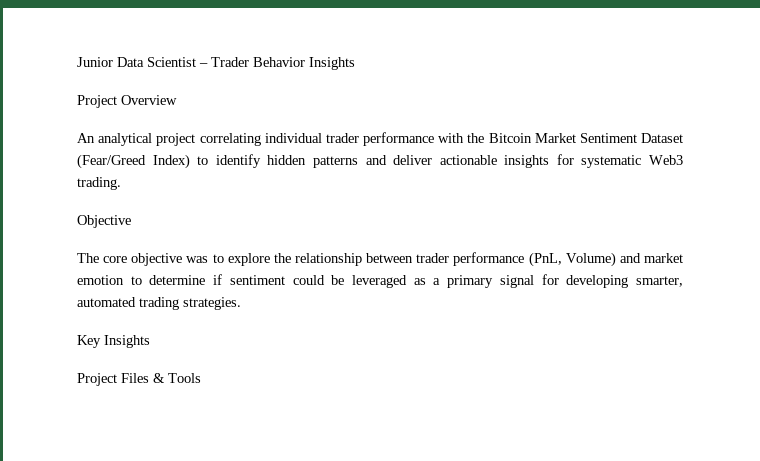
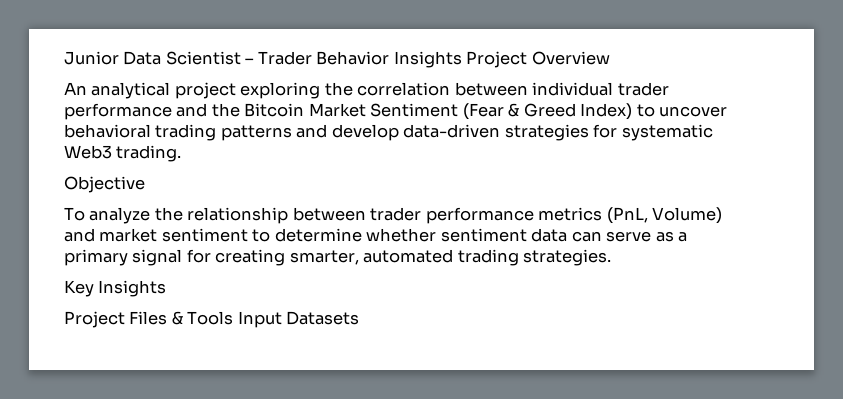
- Junior Data Scientist – Trader Behavior Insights
- Project Overview
+ Junior Data Scientist – Trader Behavior Insights Project Overview
- An analytical project correlating individual trader performance with the Bitcoin Market Sentiment Dataset (Fear/Greed Index) to identify hidden patterns and deliver actionable insights for systematic Web3 trading.
+ An analytical project exploring the correlation between individual trader performance and the Bitcoin Market Sentiment (Fear & Greed Index) to uncover behavioral trading patterns and develop data-driven strategies for systematic Web3 trading.
- The core objective was to explore the relationship between trader performance (PnL, Volume) and market emotion to determine if sentiment could be leveraged as a primary signal for developing smarter, automated trading strategies.
+ To analyze the relationship between trader performance metrics (PnL, Volume) and market sentiment to determine whether sentiment data can serve as a primary signal for creating smarter, automated trading strategies.
- Project Files & Tools
+ Project Files & Tools Input Datasets

